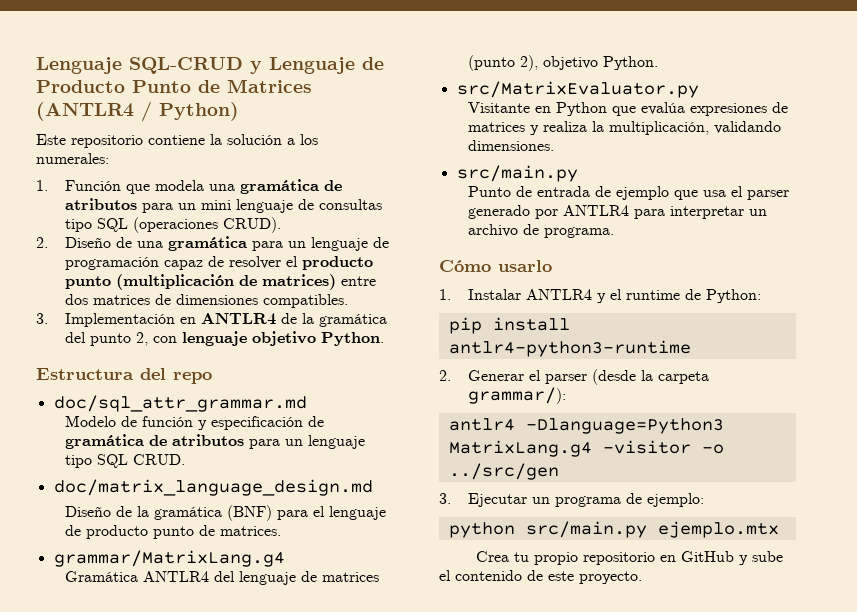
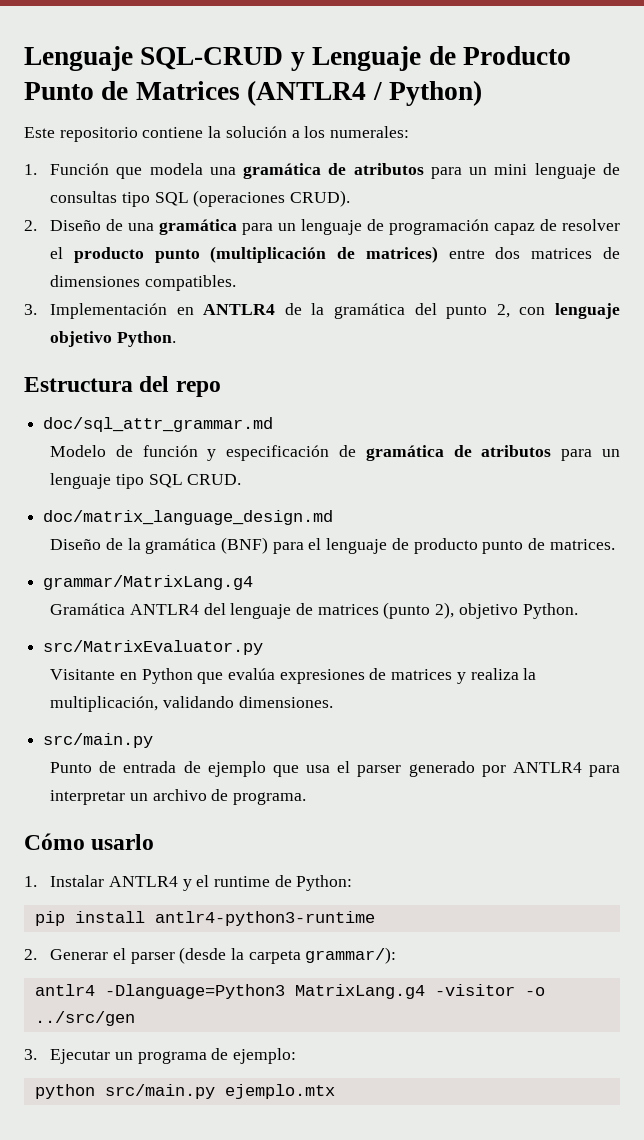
- Crea tu propio repositorio en GitHub y sube el contenido de este proyecto.

